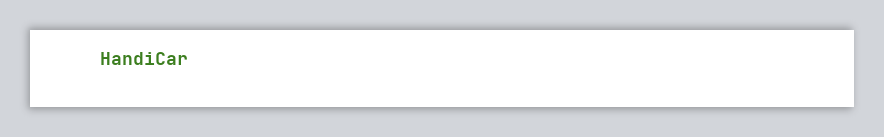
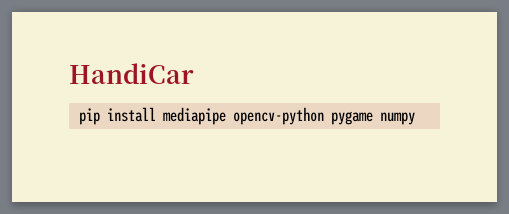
+ pip install mediapipe opencv-python pygame numpy

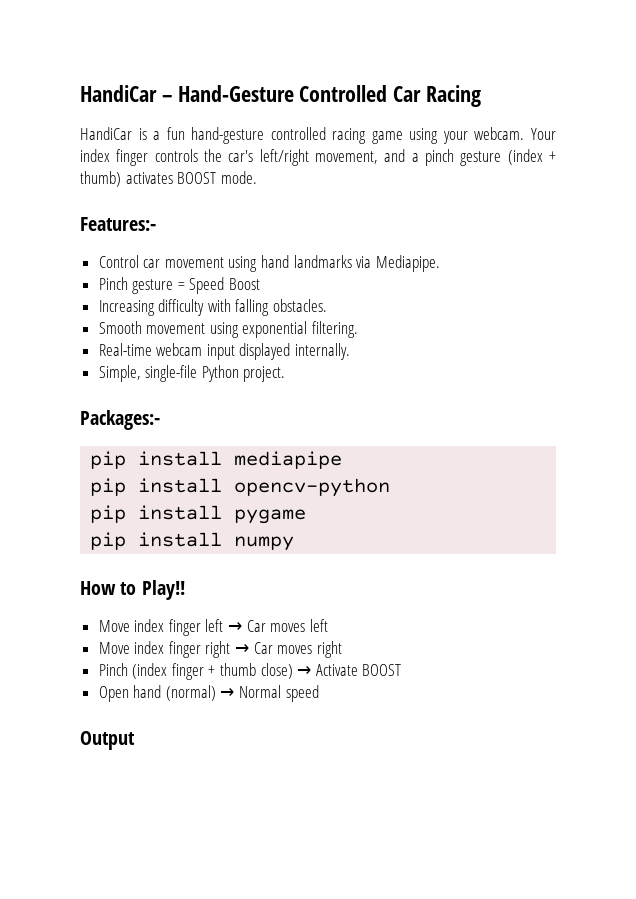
- HandiCar
+ HandiCar – Hand-Gesture Controlled Car Racing
+ HandiCar is a fun hand-gesture controlled racing game using your webcam. Your index finger controls the car's left/right movement, and a pinch gesture (index + thumb) activates BOOST mode.
+ Features:-
+ Control car movement using hand landmarks via Mediapipe.
+ Pinch gesture = Speed Boost
+ Increasing difficulty with falling obstacles.
+ Smooth movement using exponential filtering.
+ Real-time webcam input displayed internally.
+ Simple, single-file Python project.
+ Packages:-
- pip install mediapipe opencv-python pygame numpy
+ pip install mediapipe
+ pip install opencv-python
+ pip install pygame
+ pip install numpy
+ How to Play!!
+ Move index finger left → Car moves left
+ Move index finger right → Car moves right
+ Pinch (index finger + thumb close) → Activate BOOST
+ Open hand (normal) → Normal speed
+ Output

